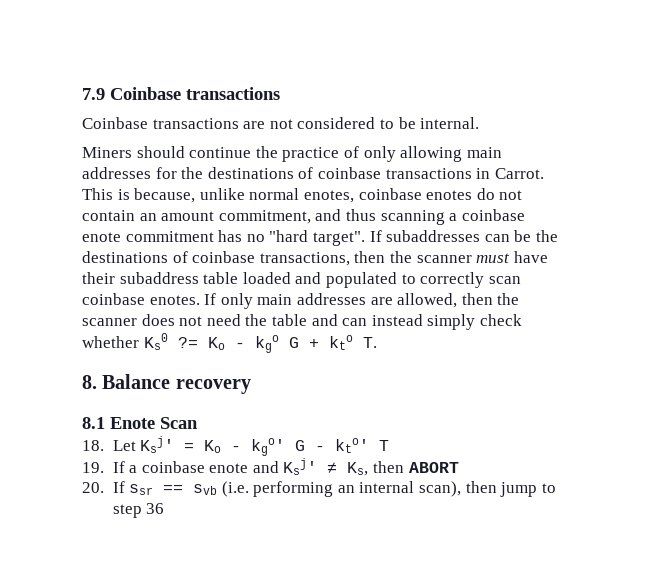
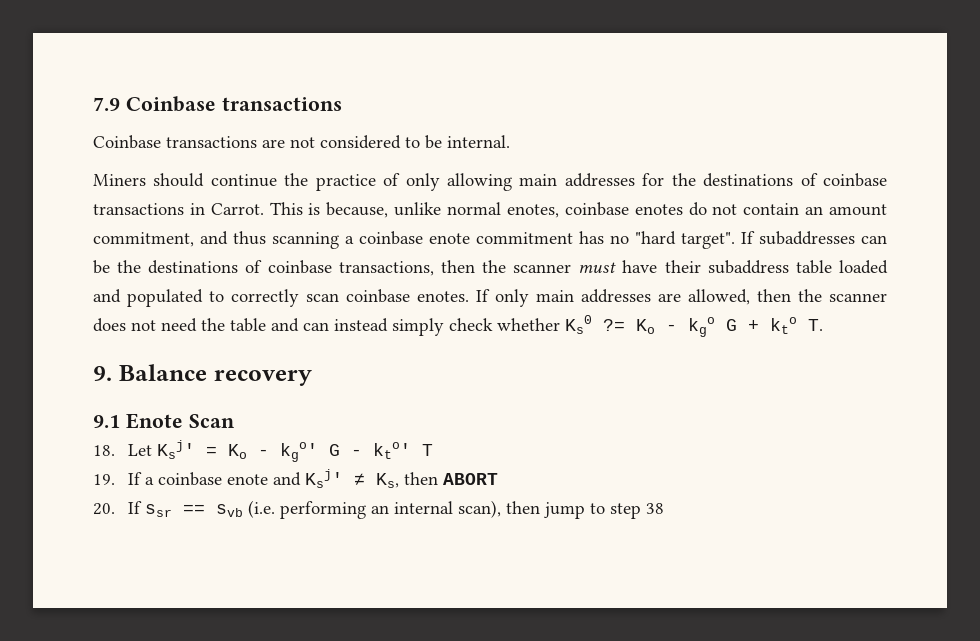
- 8. Balance recovery
+ 9. Balance recovery
- 8.1 Enote Scan
+ 9.1 Enote Scan
- 20. If ssr == svb (i.e. performing an internal scan), then jump to step 36
+ 20. If ssr == svb (i.e. performing an internal scan), then jump to step 38

